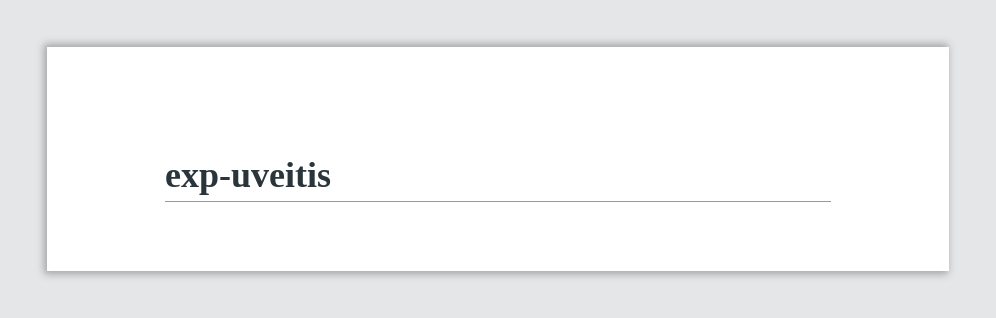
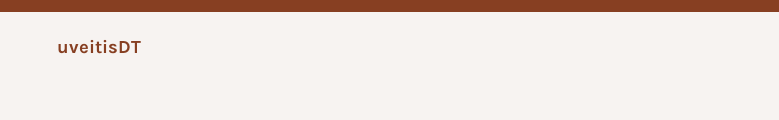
- exp-uveitis
+ uveitisDT

